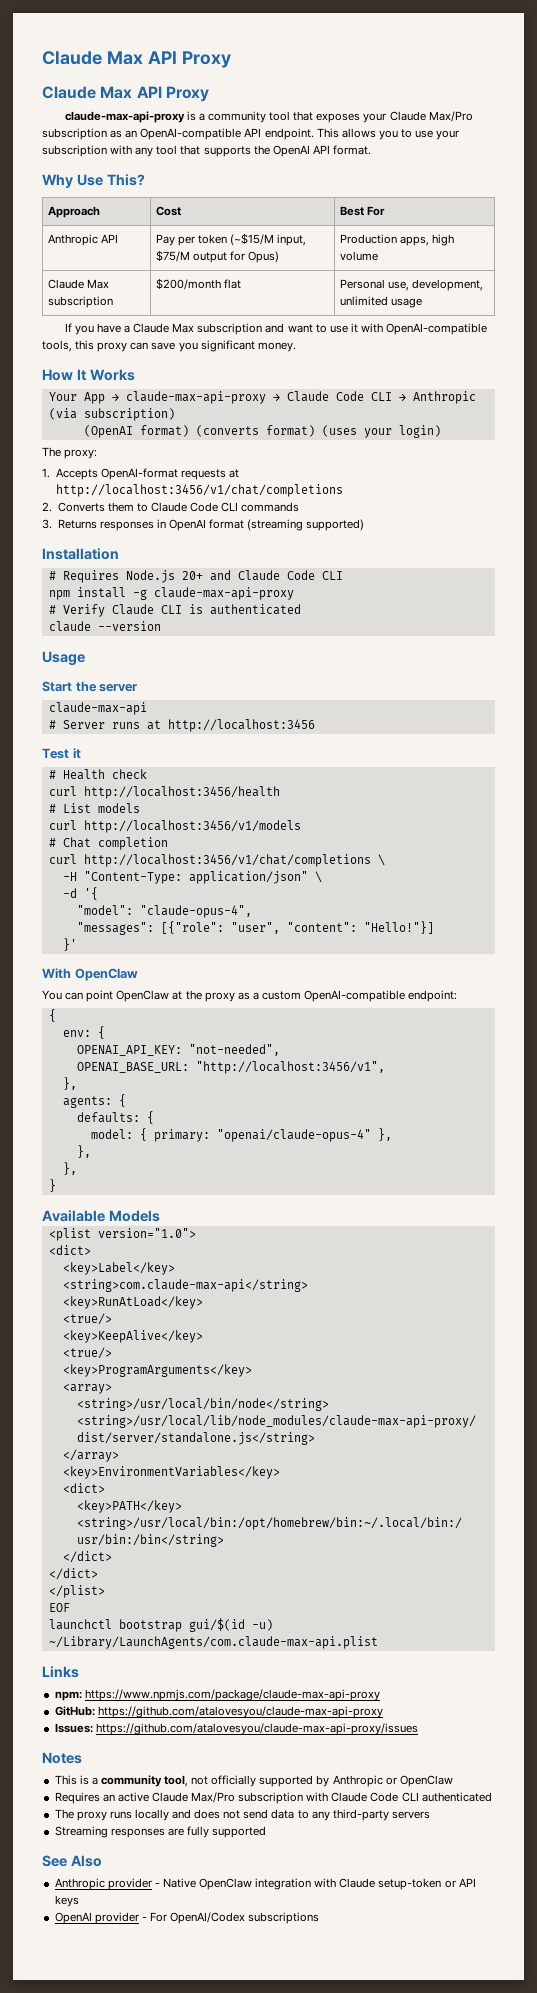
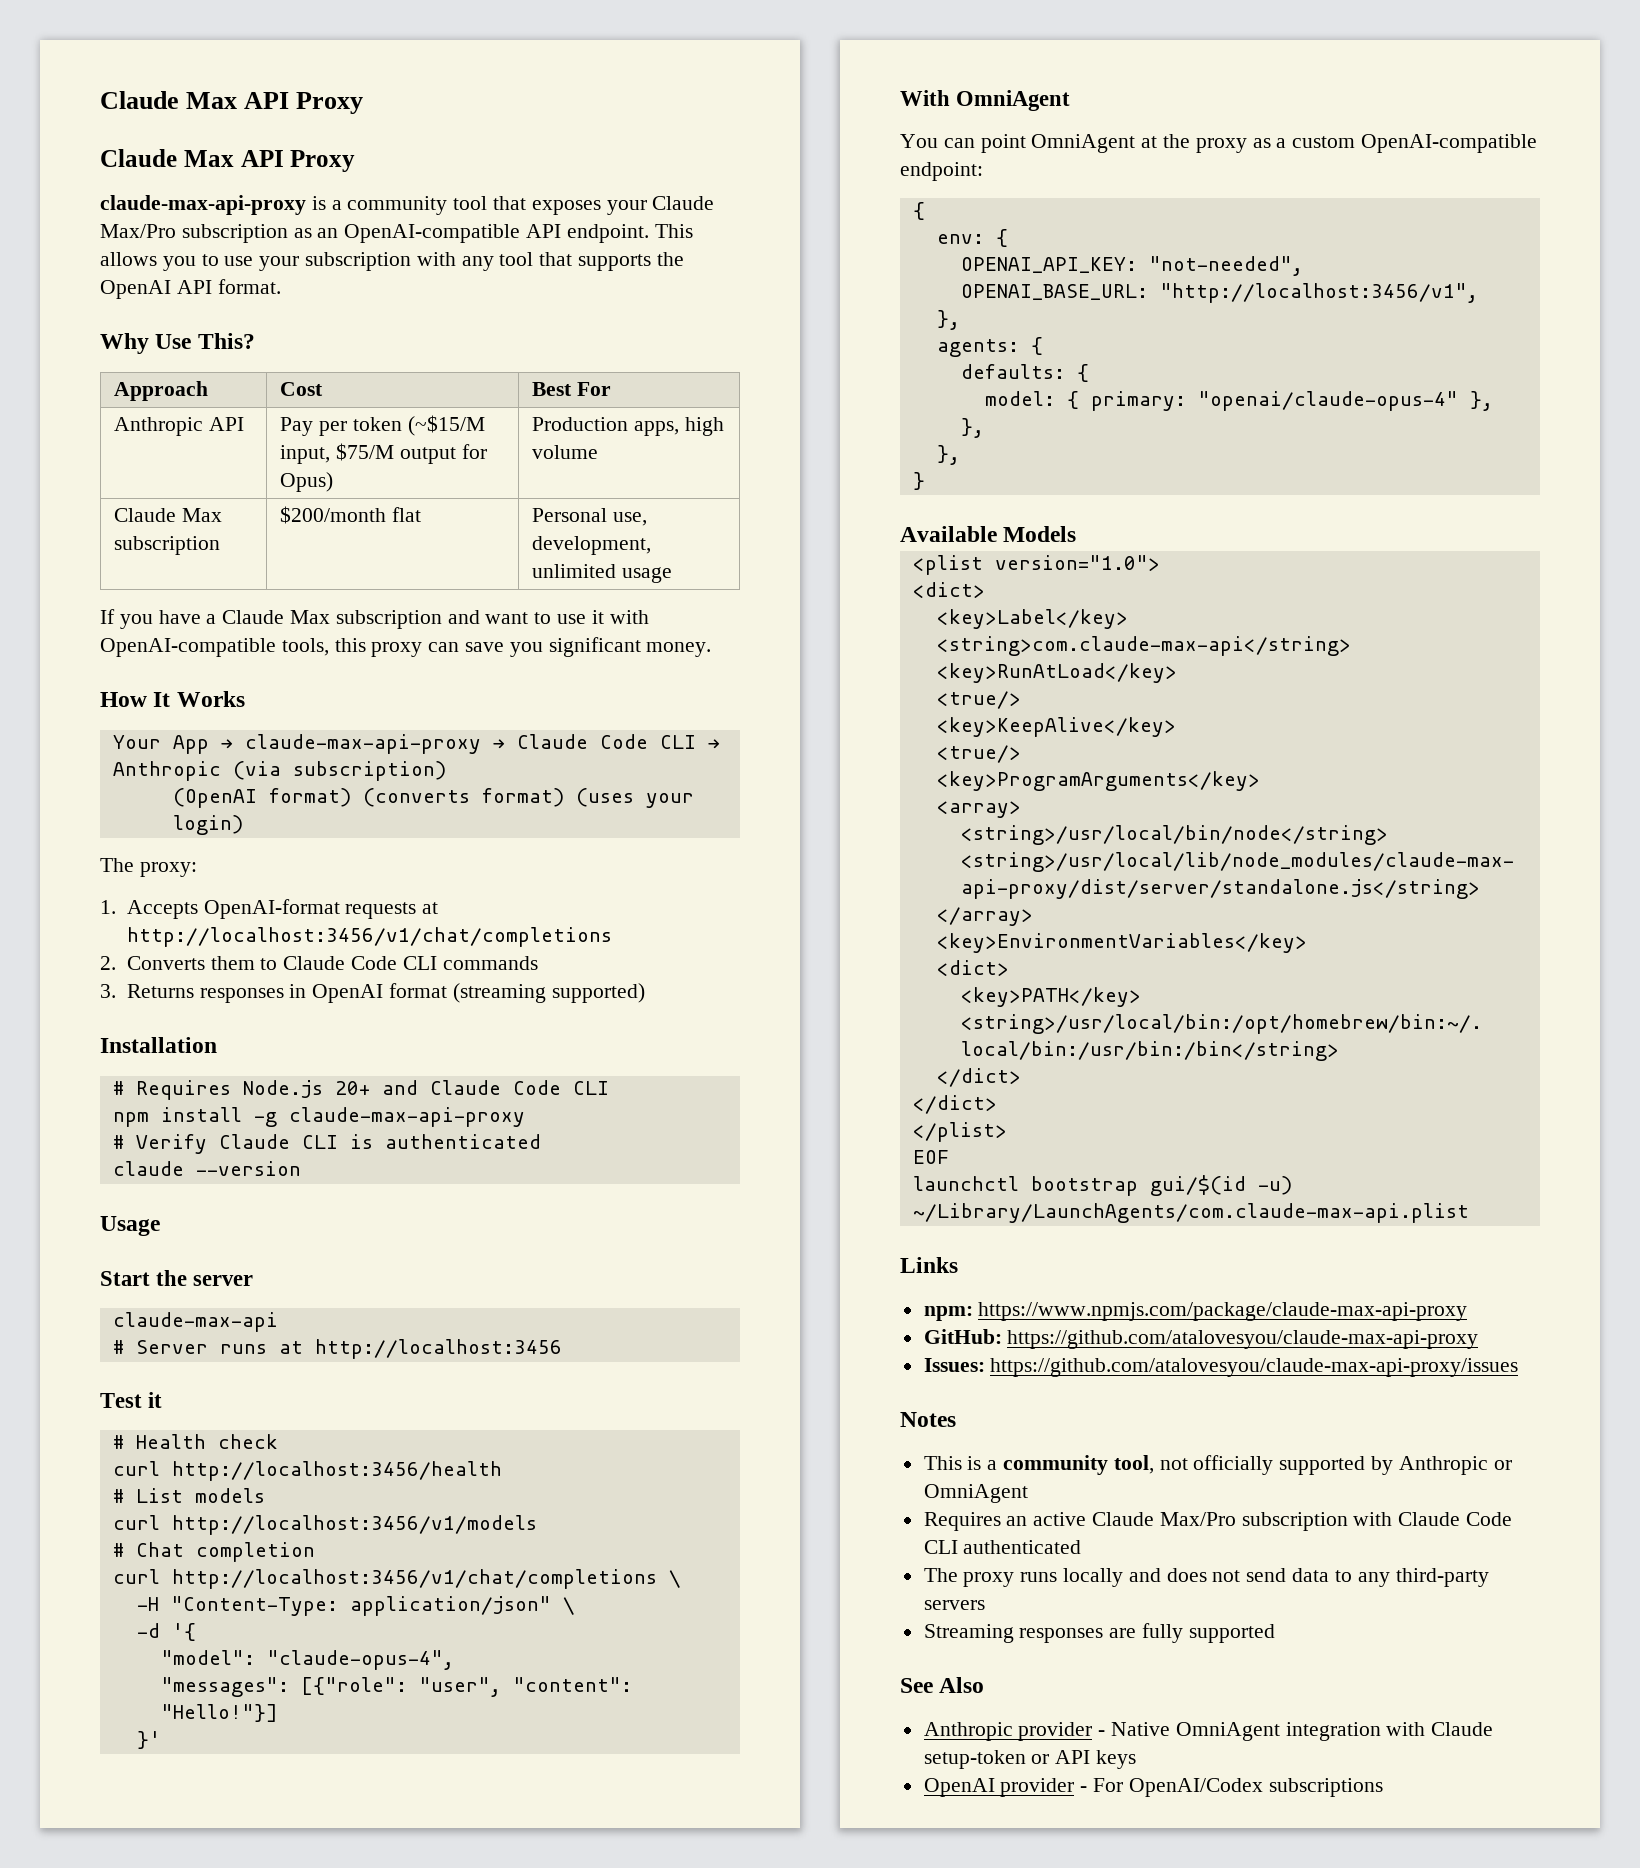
- With OpenClaw
+ With OmniAgent
- You can point OpenClaw at the proxy as a custom OpenAI-compatible endpoint:
+ You can point OmniAgent at the proxy as a custom OpenAI-compatible endpoint:
- This is a community tool, not officially supported by Anthropic or OpenClaw
+ This is a community tool, not officially supported by Anthropic or OmniAgent
- Anthropic provider - Native OpenClaw integration with Claude setup-token or API keys
+ Anthropic provider - Native OmniAgent integration with Claude setup-token or API keys

